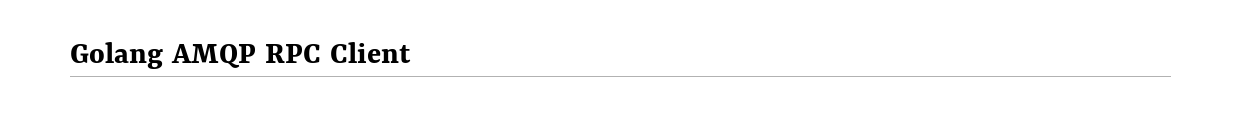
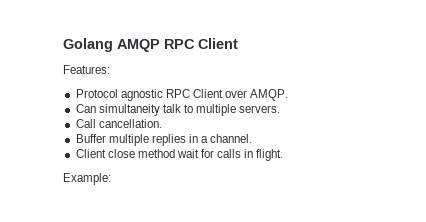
+ Features:
+ Protocol agnostic RPC Client over AMQP.
+ Can simultaneity talk to multiple servers.
+ Call cancellation.
+ Buffer multiple replies in a channel.
+ Client close method wait for calls in flight.
+ Example:

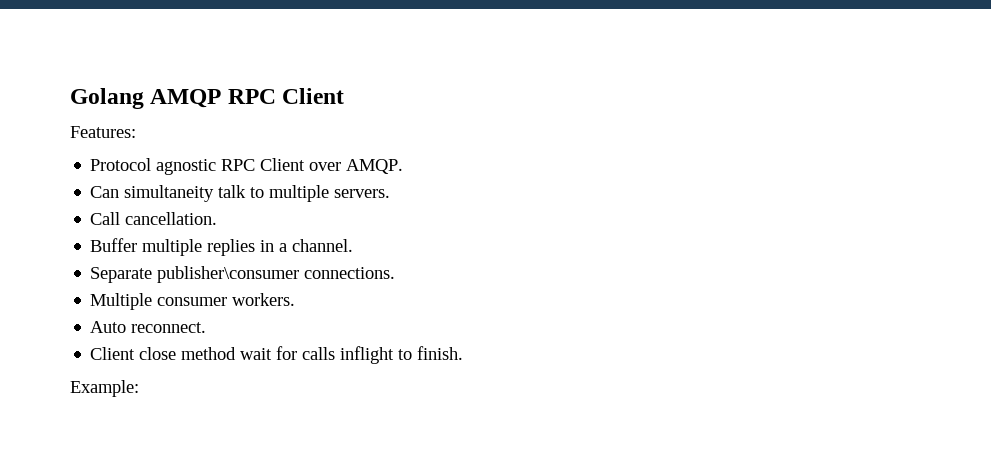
+ Separate publisher\consumer connections.
+ Multiple consumer workers.
+ Auto reconnect.
- Client close method wait for calls in flight.
+ Client close method wait for calls inflight to finish.

